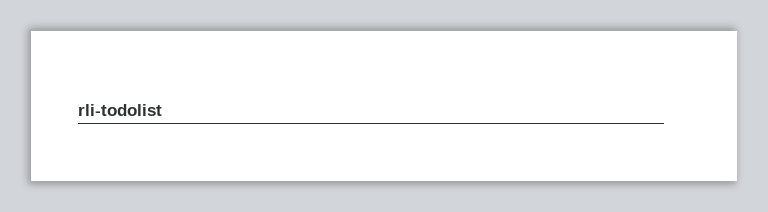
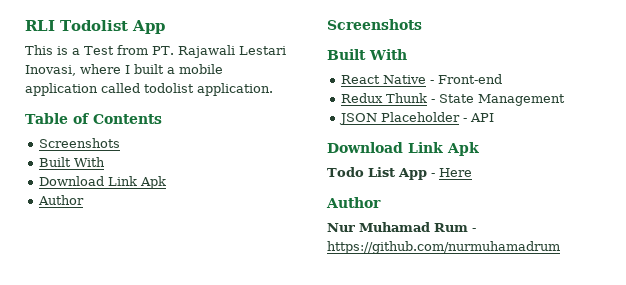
- rli-todolist
+ RLI Todolist App
+ This is a Test from PT. Rajawali Lestari Inovasi, where I built a mobile application called todolist application.
+ Table of Contents
+ Screenshots
+ Built With
+ Download Link Apk
+ Author
+ Screenshots
+ Built With
+ React Native - Front-end
+ Redux Thunk - State Management
+ JSON Placeholder - API
+ Download Link Apk
+ Todo List App - Here
+ Author
+ Nur Muhamad Rum - https://github.com/nurmuhamadrum

